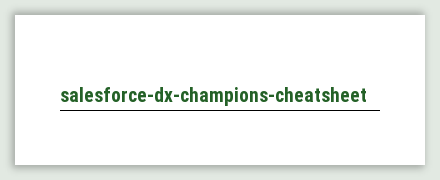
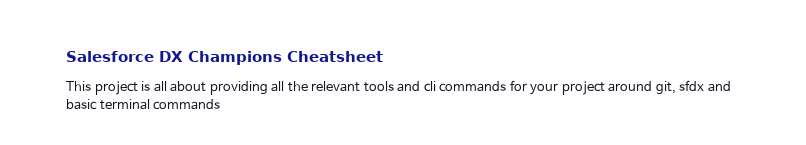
- salesforce-dx-champions-cheatsheet
+ Salesforce DX Champions Cheatsheet
+ This project is all about providing all the relevant tools and cli commands for your project around git, sfdx and basic terminal commands

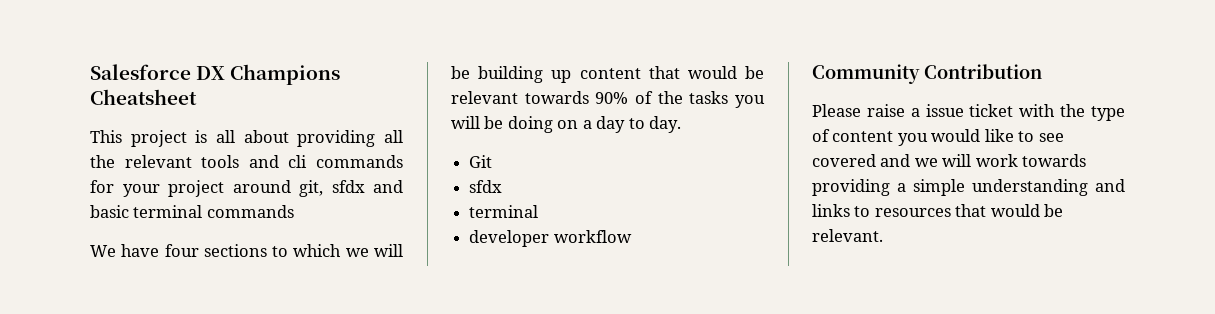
+ We have four sections to which we will be building up content that would be relevant towards 90% of the tasks you will be doing on a day to day.
+ Git
+ sfdx
+ terminal
+ developer workflow
+ Community Contribution
+ Please raise a issue ticket with the type of content you would like to see covered and we will work towards providing a simple understanding and links to resources that would be relevant.

